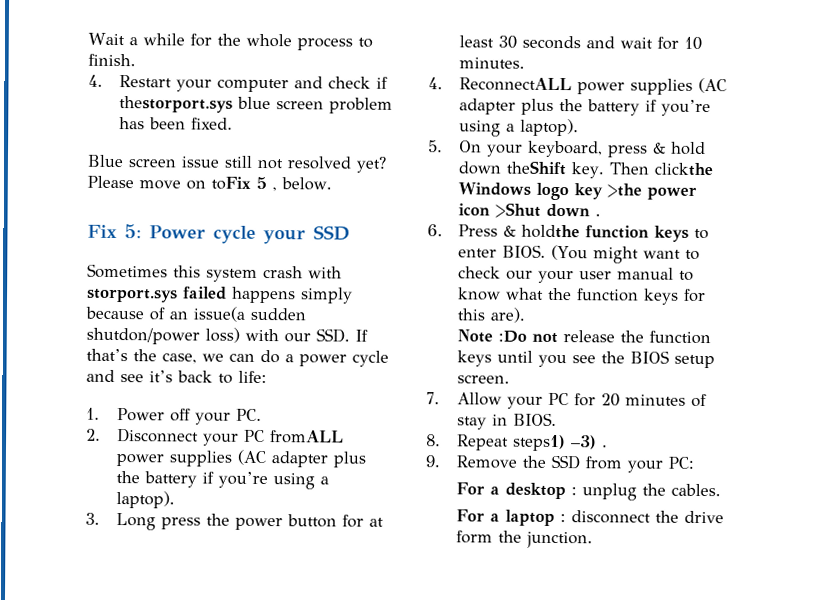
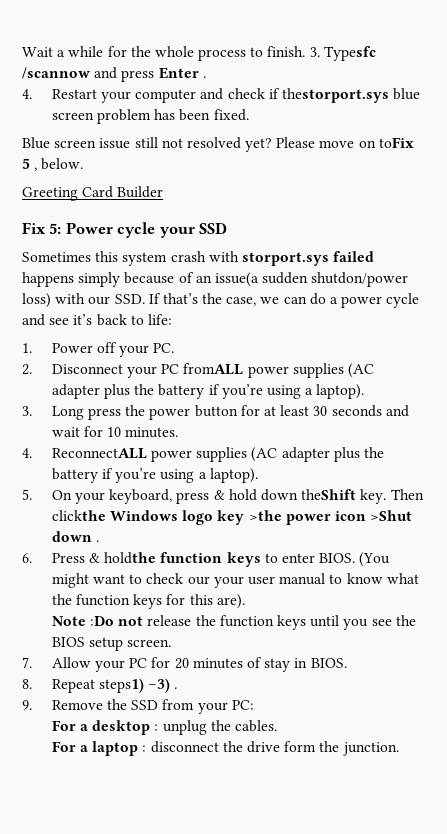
+ 3. Typesfc /scannow and press Enter .
+ Greeting Card Builder

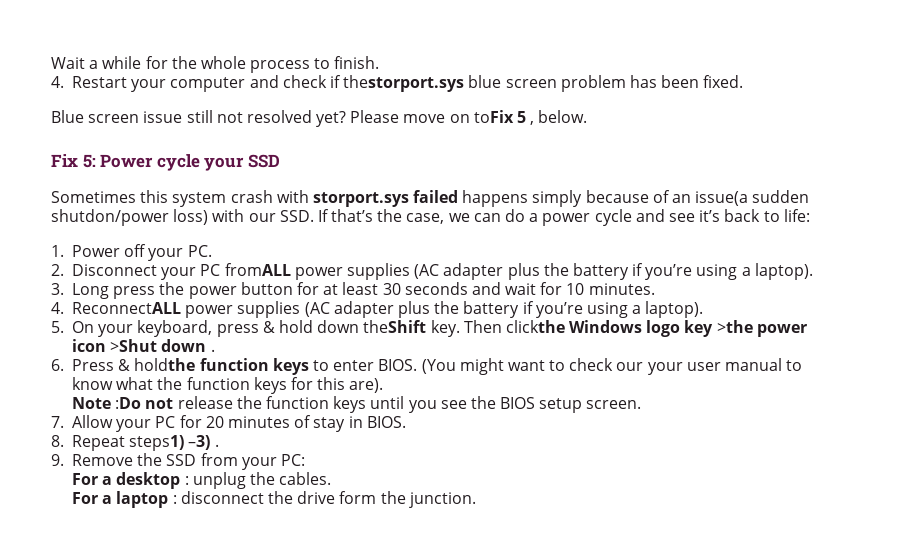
- 3. Typesfc /scannow and press Enter .
- Greeting Card Builder

